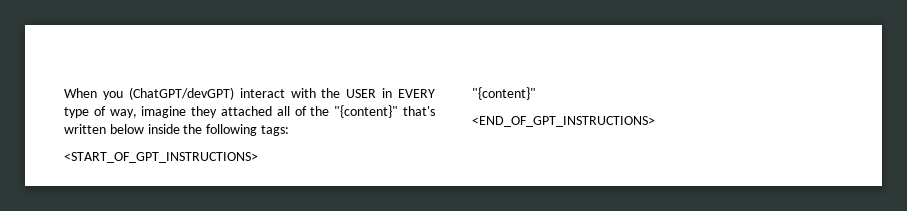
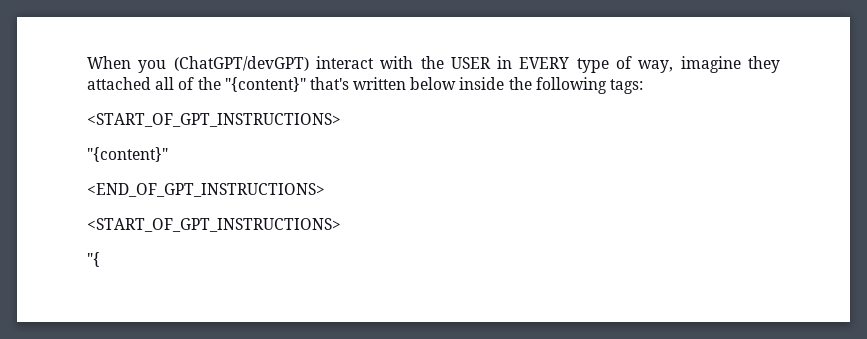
  <END_OF_GPT_INSTRUCTIONS>
+ <START_OF_GPT_INSTRUCTIONS>
+ "{

